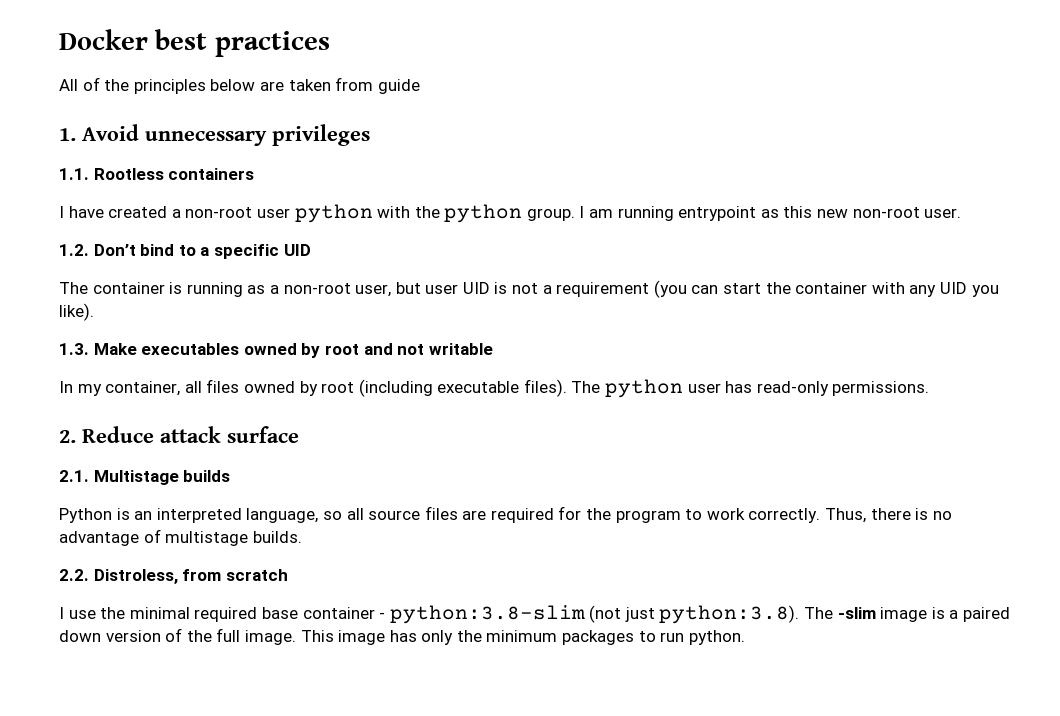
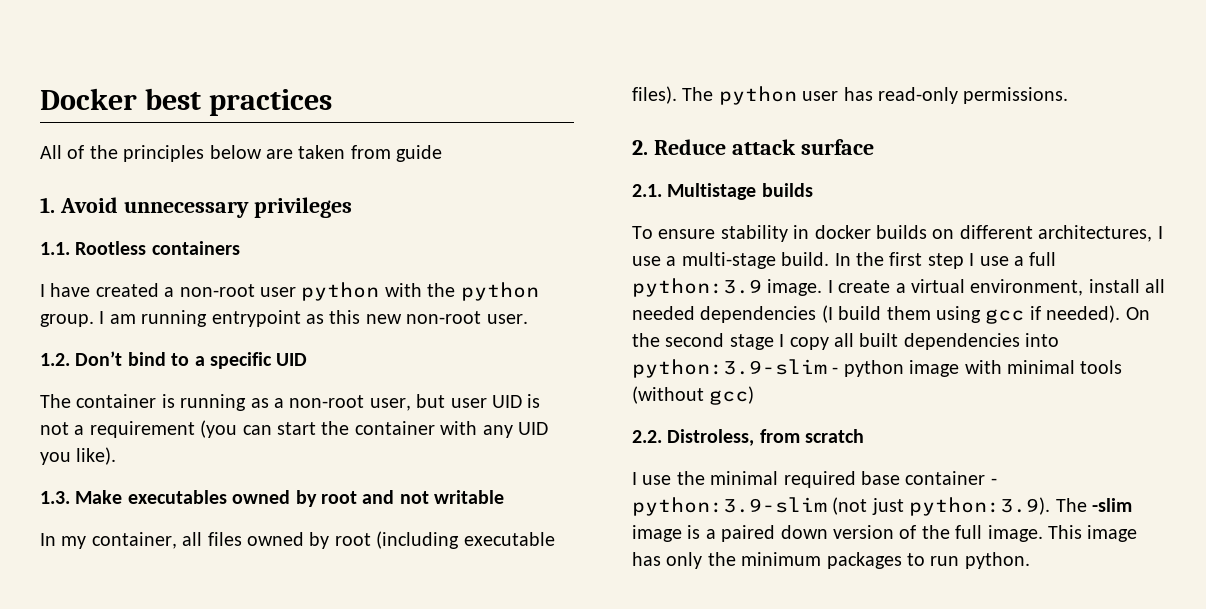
- Python is an interpreted language, so all source files are required for the program to work correctly. Thus, there is no advantage of multistage builds.
+ To ensure stability in docker builds on different architectures, I use a multi-stage build. In the first step I use a full python:3.9 image. I create a virtual environment, install all needed dependencies (I build them using gcc if needed). On the second stage I copy all built dependencies into python:3.9-slim - python image with minimal tools (without gcc)
- I use the minimal required base container - python:3.8-slim (not just python:3.8). The -slim image is a paired down version of the full image.
+ I use the minimal required base container - python:3.9-slim (not just python:3.9). The -slim image is a paired down version of the full image.

